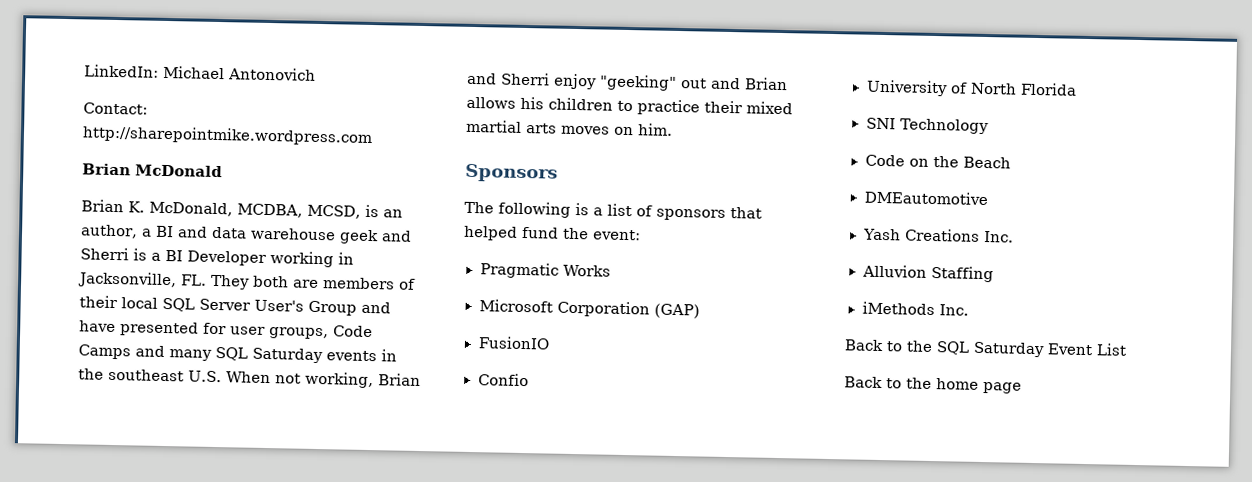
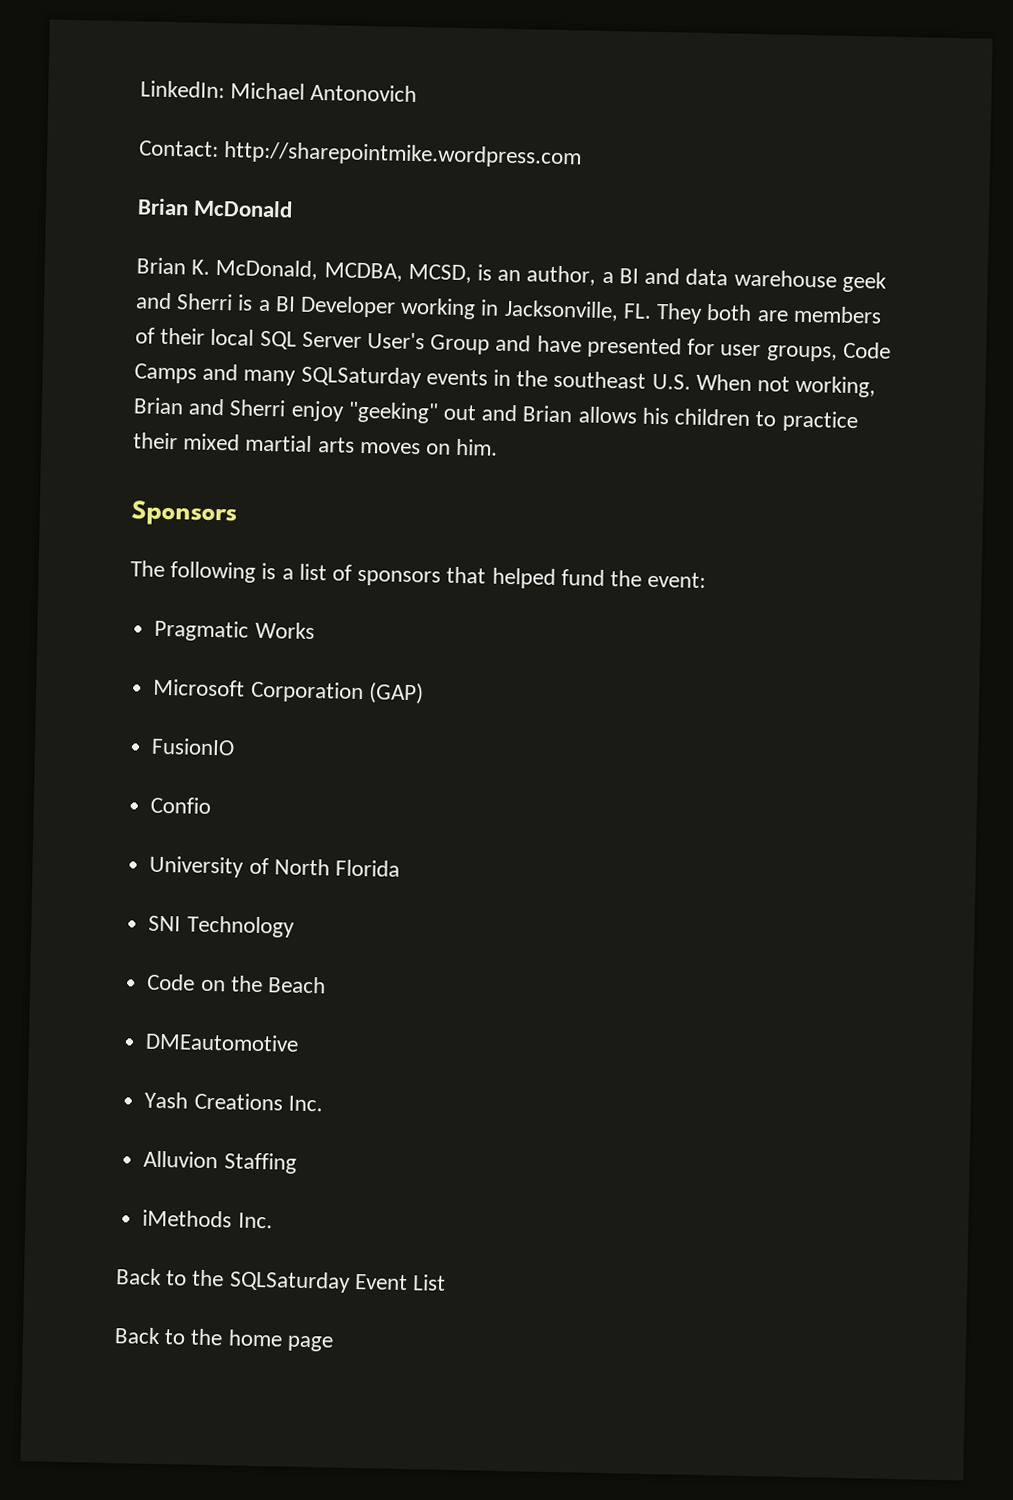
- Brian K. McDonald, MCDBA, MCSD, is an author, a BI and data warehouse geek and Sherri is a BI Developer working in Jacksonville, FL. They both are members of their local SQL Server User's Group and have presented for user groups, Code Camps and many SQL Saturday events in the southeast U.S. When not working, Brian and Sherri enjoy "geeking" out and Brian allows his children to practice their mixed martial arts moves on him.
+ Brian K. McDonald, MCDBA, MCSD, is an author, a BI and data warehouse geek and Sherri is a BI Developer working in Jacksonville, FL. They both are members of their local SQL Server User's Group and have presented for user groups, Code Camps and many SQLSaturday events in the southeast U.S. When not working, Brian and Sherri enjoy "geeking" out and Brian allows his children to practice their mixed martial arts moves on him.
- Back to the SQL Saturday Event List
+ Back to the SQLSaturday Event List

